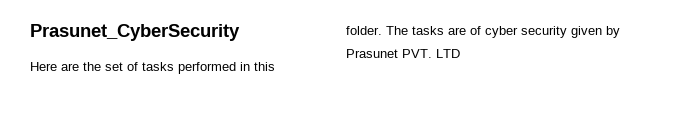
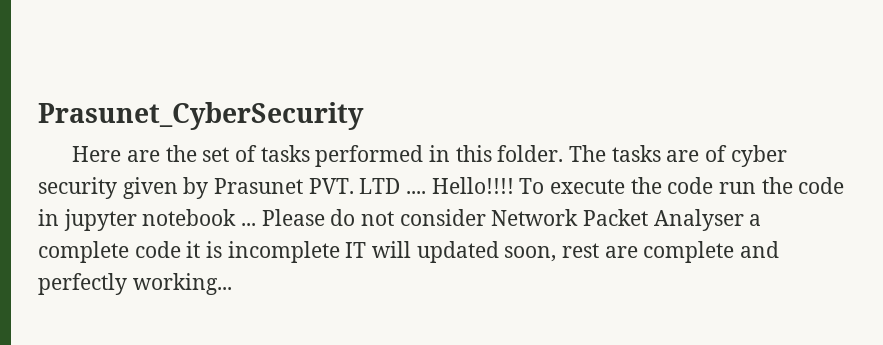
- The tasks are of cyber security given by Prasunet PVT. LTD
+ The tasks are of cyber security given by Prasunet PVT. LTD .... Hello!!!! To execute the code run the code in jupyter notebook ... Please do not consider Network Packet Analyser a complete code it is incomplete IT will updated soon, rest are complete and perfectly working...

